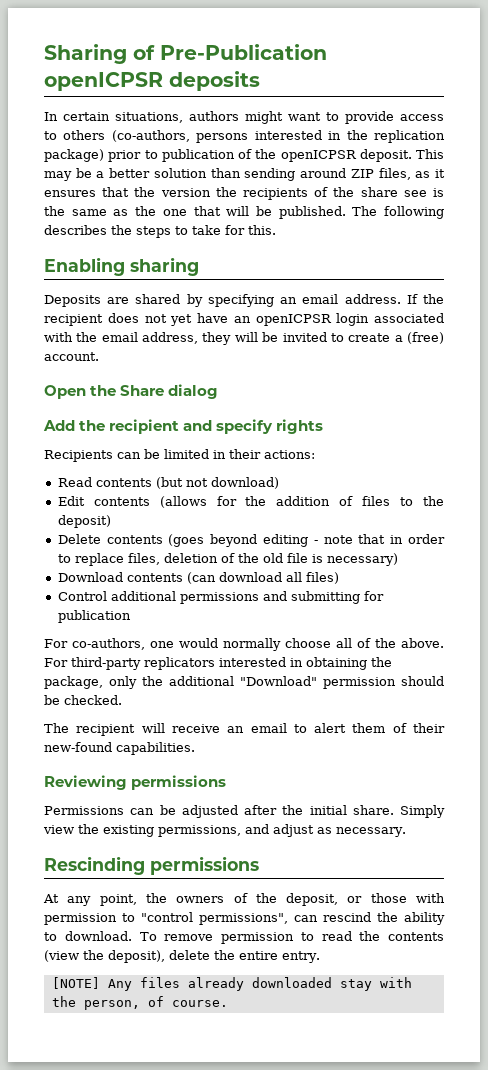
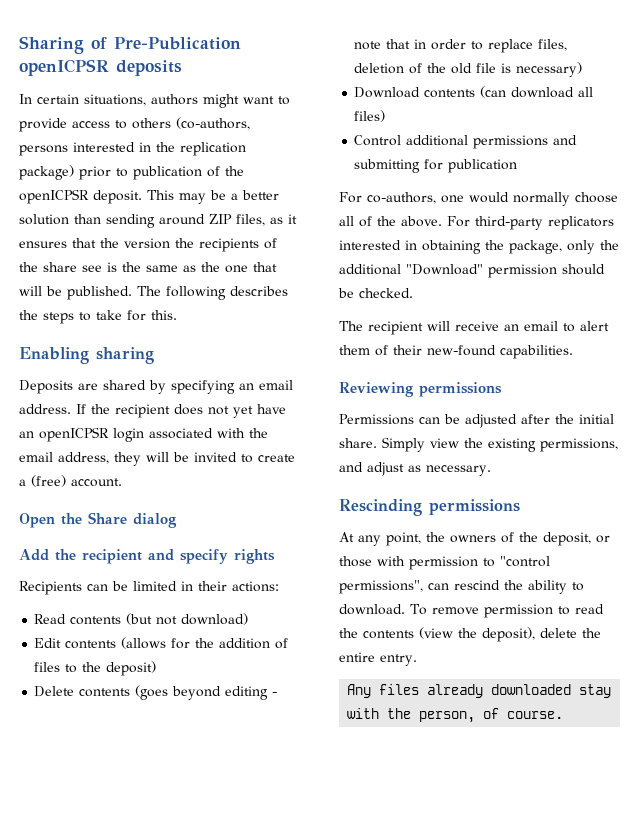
- [NOTE] Any files already downloaded stay with the person, of course.
+ Any files already downloaded stay with the person, of course.

